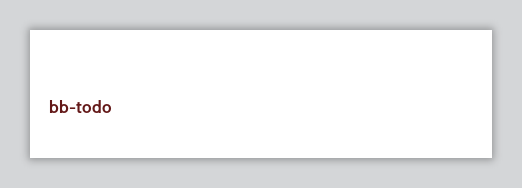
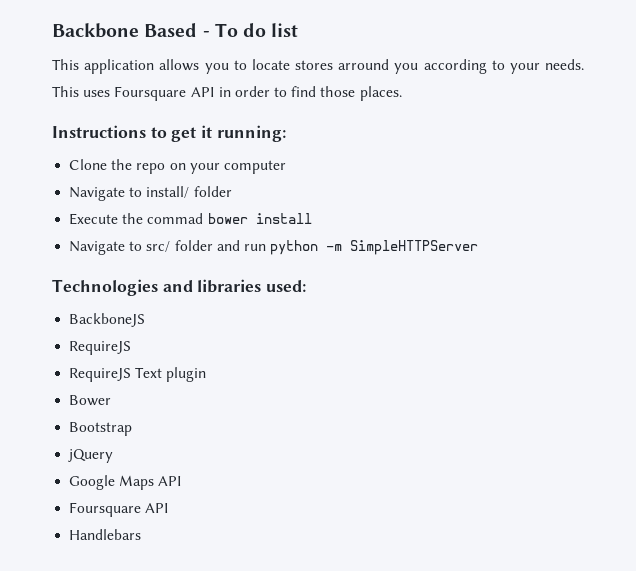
- bb-todo
+ Backbone Based - To do list
+ This application allows you to locate stores arround you according to your needs. This uses Foursquare API in order to find those places.
+ Instructions to get it running:
+ Clone the repo on your computer
+ Navigate to install/ folder
+ Execute the commad bower install
+ Navigate to src/ folder and run python -m SimpleHTTPServer
+ Technologies and libraries used:
+ BackboneJS
+ RequireJS
+ RequireJS Text plugin
+ Bower
+ Bootstrap
+ jQuery
+ Google Maps API
+ Foursquare API
+ Handlebars

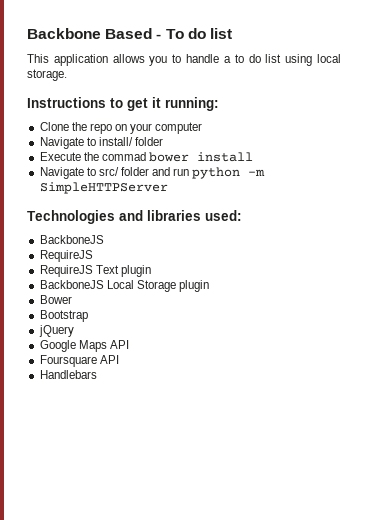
- This application allows you to locate stores arround you according to your needs. This uses Foursquare API in order to find those places.
+ This application allows you to handle a to do list using local storage.
+ BackboneJS Local Storage plugin

